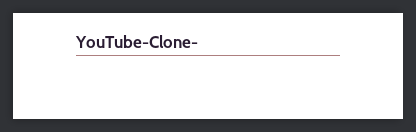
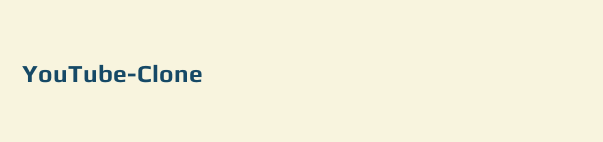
- YouTube-Clone-
+ YouTube-Clone

